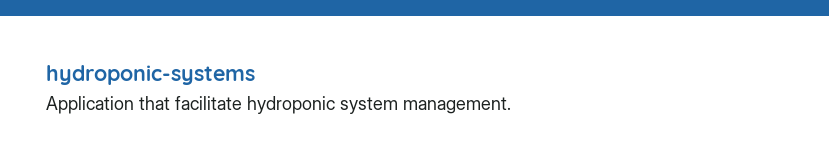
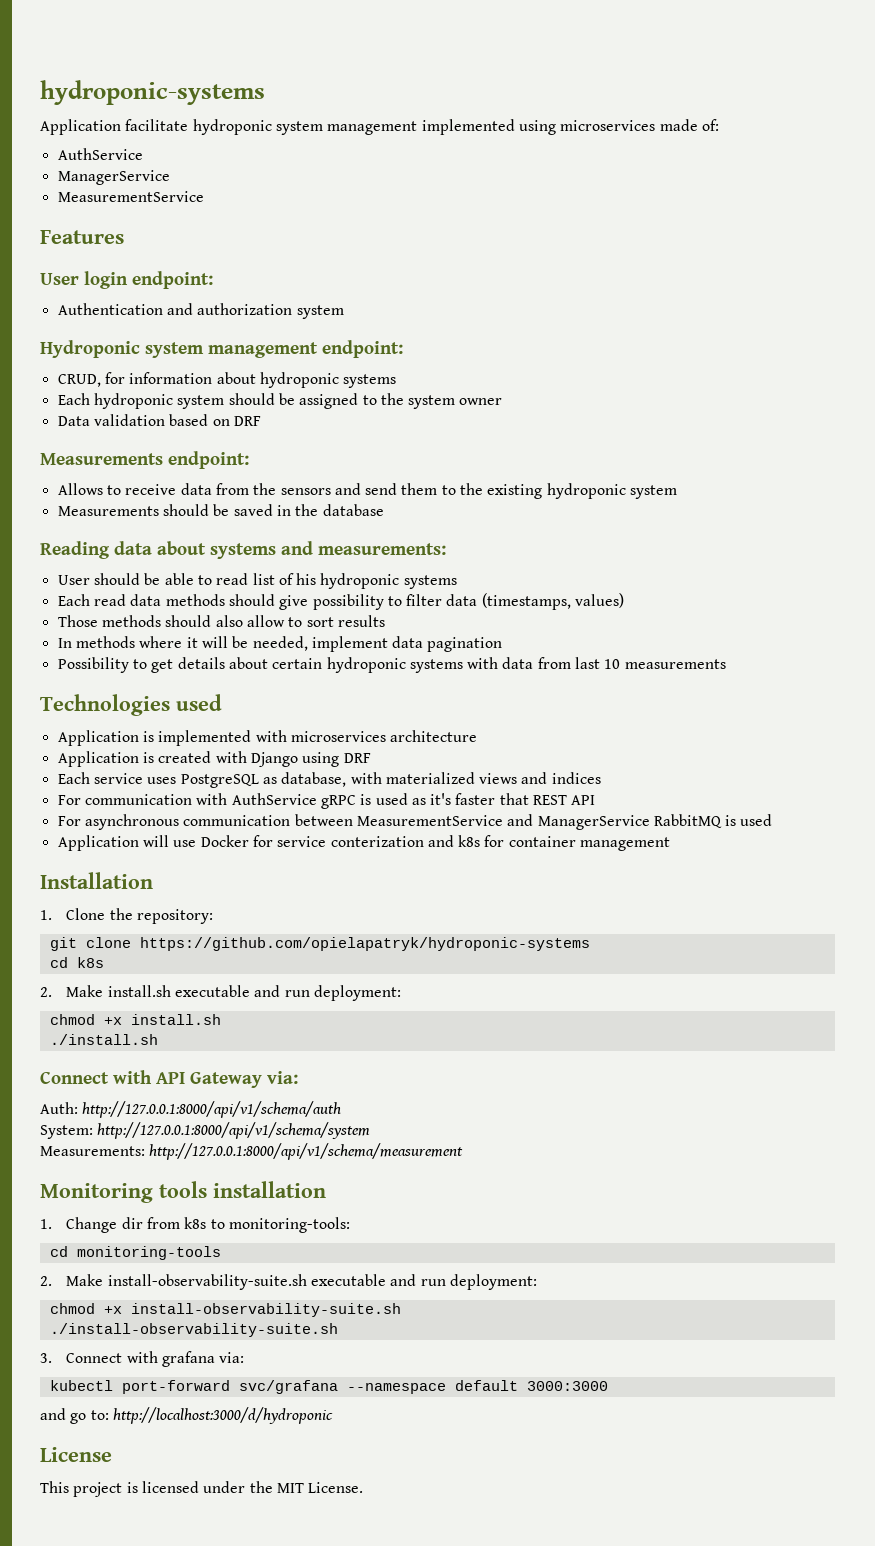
- Application that facilitate hydroponic system management.
+ Application facilitate hydroponic system management implemented using microservices made of:
+ AuthService
+ ManagerService
+ MeasurementService
+ Features
+ User login endpoint:
+ Authentication and authorization system
+ Hydroponic system management endpoint:
+ CRUD, for information about hydroponic systems
+ Each hydroponic system should be assigned to the system owner
+ Data validation based on DRF
+ Measurements endpoint:
+ Allows to receive data from the sensors and send them to the existing hydroponic system
+ Measurements should be saved in the database
+ Reading data about systems and measurements:
+ User should be able to read list of his hydroponic systems
+ Each read data methods should give possibility to filter data (timestamps, values)
+ Those methods should also allow to sort results
+ In methods where it will be needed, implement data pagination
+ Possibility to get details about certain hydroponic systems with data from last 10 measurements
+ Technologies used
+ Application is implemented with microservices architecture
+ Application is created with Django using DRF
+ Each service uses PostgreSQL as database, with materialized views and indices
+ For communication with AuthService gRPC is used as it's faster that REST API
+ For asynchronous communication between MeasurementService and ManagerService RabbitMQ is used
+ Application will use Docker for service conterization and k8s for container management
+ Installation
+ 1. Clone the repository:
+ git clone https://github.com/opielapatryk/hydroponic-systems
+ cd k8s
+ 2. Make install.sh executable and run deployment:
+ chmod +x install.sh
+ ./install.sh
+ Connect with API Gateway via:
+ Auth: http://127.0.0.1:8000/api/v1/schema/auth
+ System: http://127.0.0.1:8000/api/v1/schema/system
+ Measurements: http://127.0.0.1:8000/api/v1/schema/measurement
+ Monitoring tools installation
+ 1. Change dir from k8s to monitoring-tools:
+ cd monitoring-tools
+ 2. Make install-observability-suite.sh executable and run deployment:
+ chmod +x install-observability-suite.sh
+ ./install-observability-suite.sh
+ 3. Connect with grafana via:
+ kubectl port-forward svc/grafana --namespace default 3000:3000
+ and go to: http://localhost:3000/d/hydroponic
+ License
+ This project is licensed under the MIT License.

